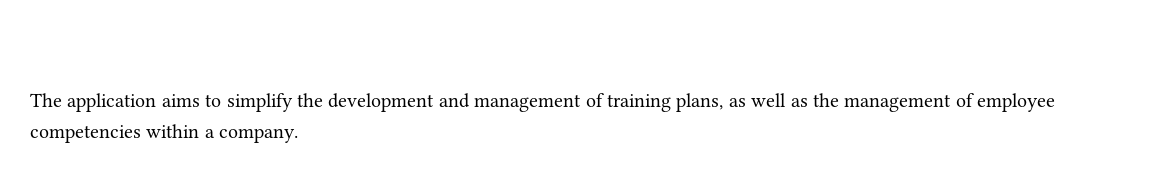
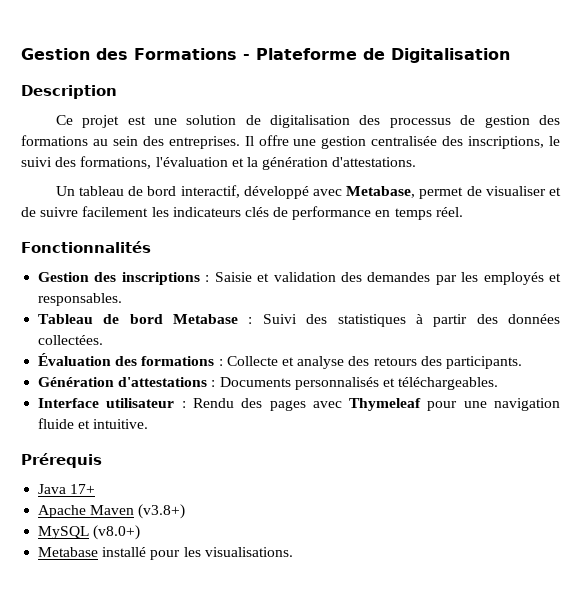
- The application aims to simplify the development and management of training plans, as well as the management of employee competencies within a company.
+ Gestion des Formations - Plateforme de Digitalisation
+ Description
+ Ce projet est une solution de digitalisation des processus de gestion des formations au sein des entreprises. Il offre une gestion centralisée des inscriptions, le suivi des formations, l'évaluation et la génération d'attestations.
+ Un tableau de bord interactif, développé avec Metabase, permet de visualiser et de suivre facilement les indicateurs clés de performance en temps réel.
+ Fonctionnalités
+ Gestion des inscriptions : Saisie et validation des demandes par les employés et responsables.
+ Tableau de bord Metabase : Suivi des statistiques à partir des données collectées.
+ Évaluation des formations : Collecte et analyse des retours des participants.
+ Génération d'attestations : Documents personnalisés et téléchargeables.
+ Interface utilisateur : Rendu des pages avec Thymeleaf pour une navigation fluide et intuitive.
+ Prérequis
+ Java 17+
+ Apache Maven (v3.8+)
+ MySQL (v8.0+)
+ Metabase installé pour les visualisations.

